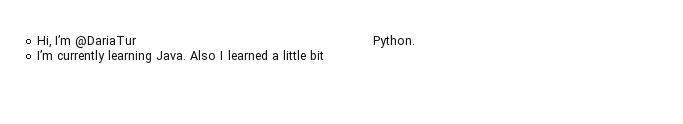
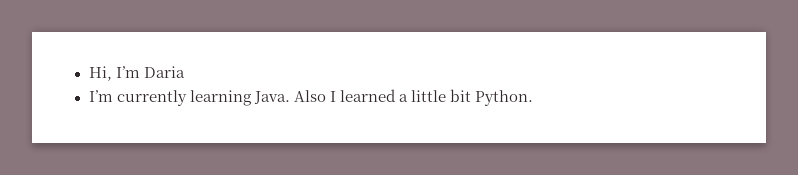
- Hi, I’m @DariaTur
+ Hi, I’m Daria

